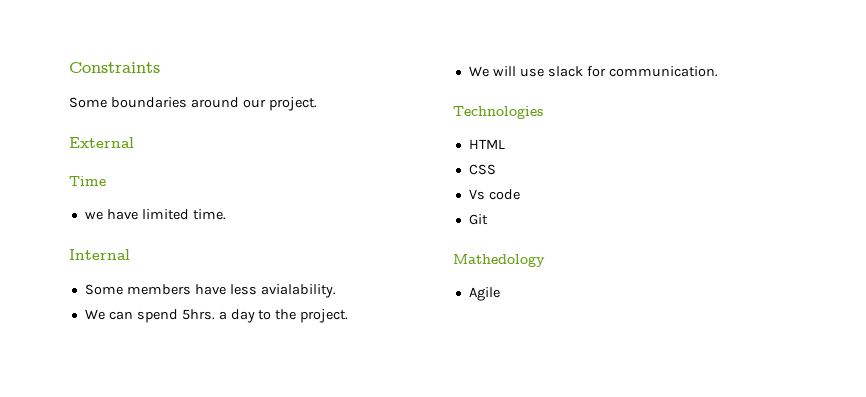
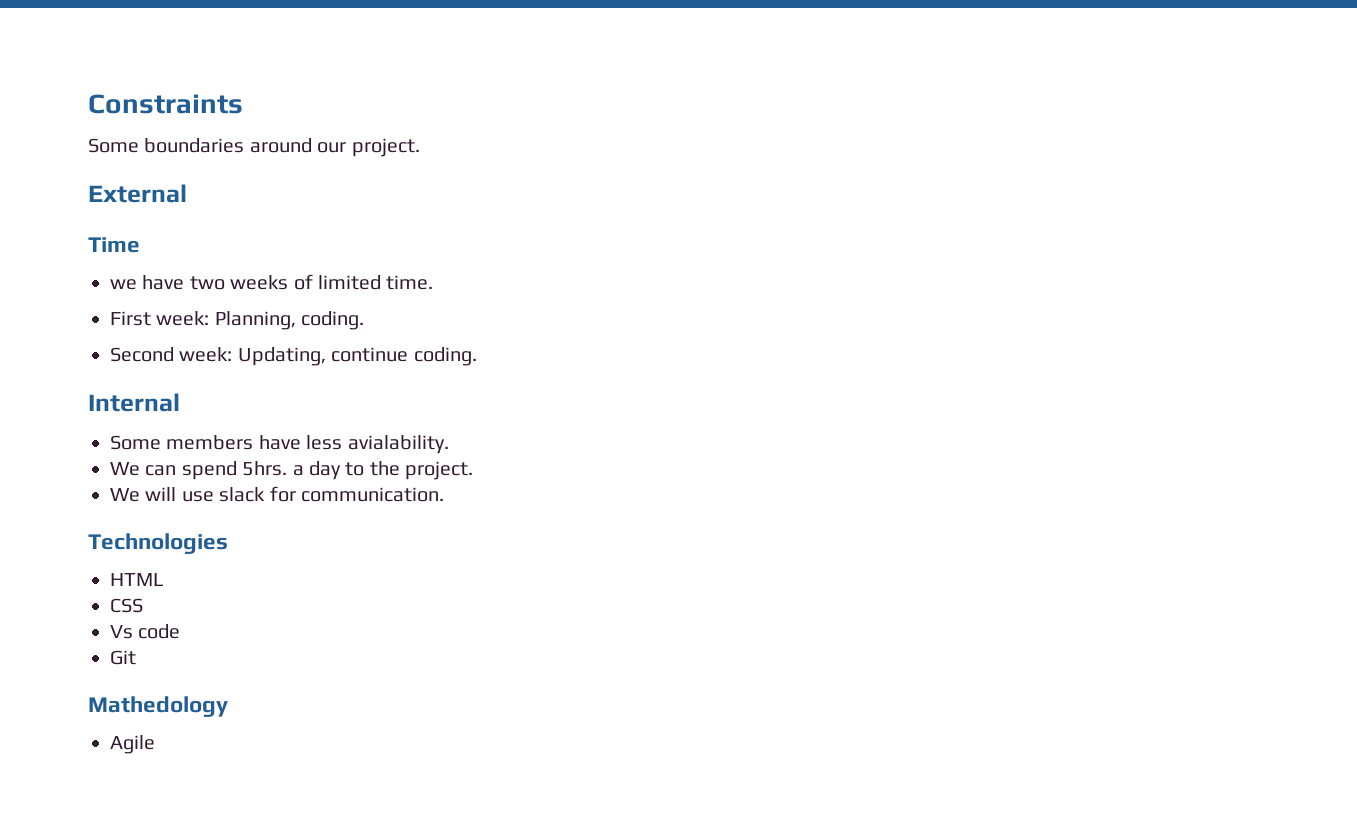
- we have limited time.
+ we have two weeks of limited time.
+ First week: Planning, coding.
+ Second week: Updating, continue coding.

